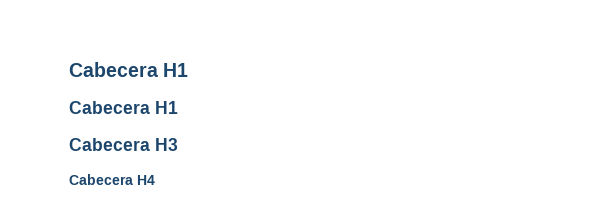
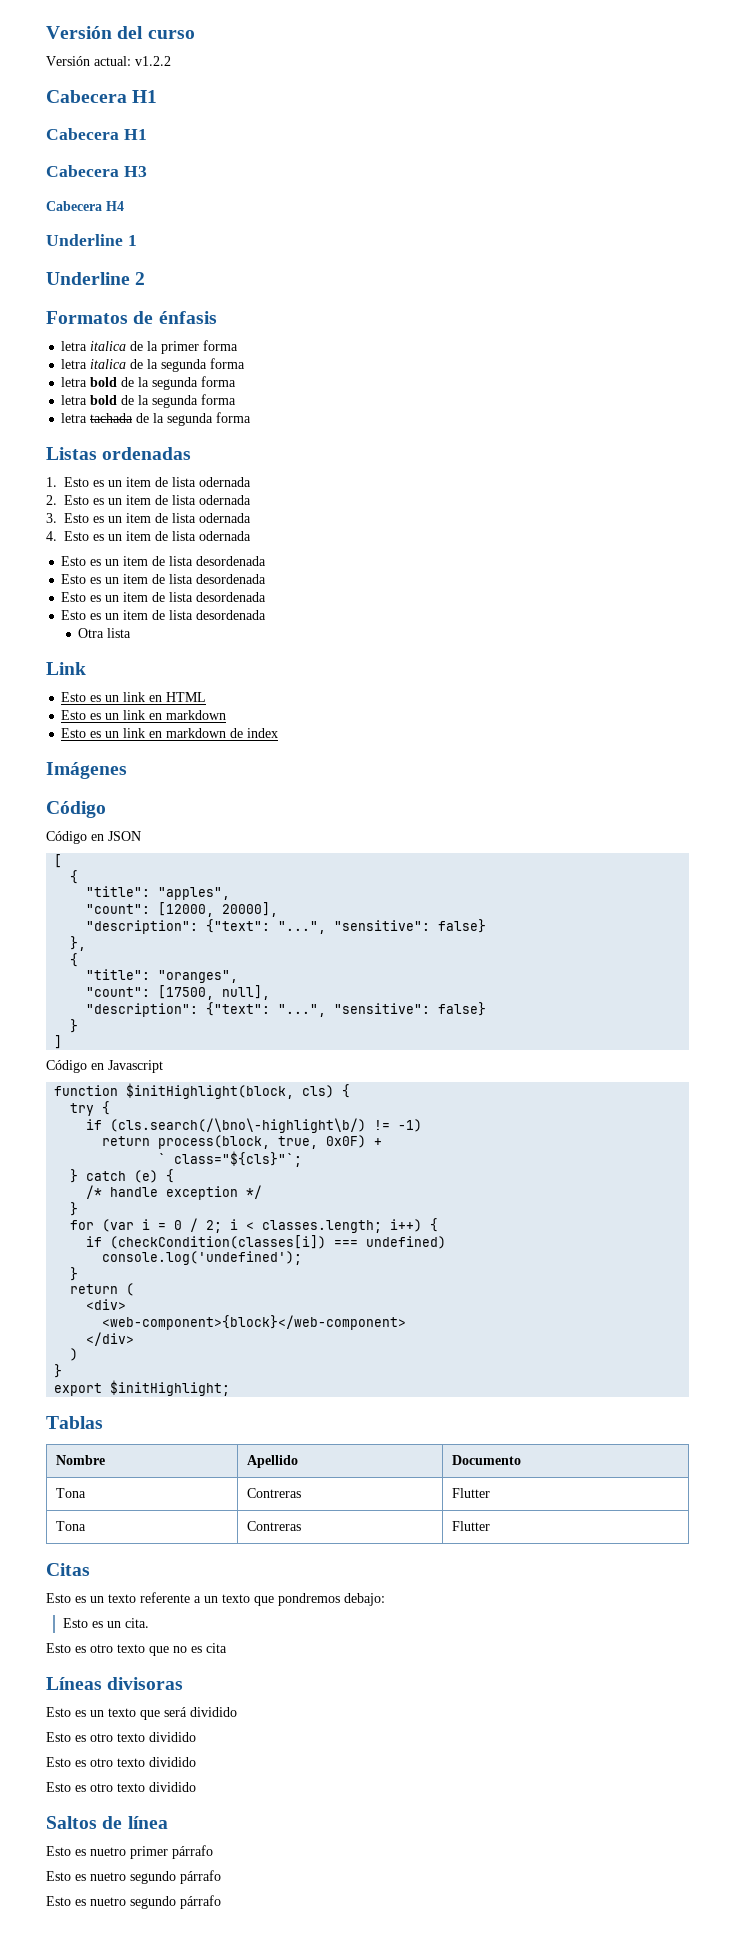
+ Versión del curso
+ Versión actual: v1.2.2
+ Underline 1
+ Underline 2
+ Formatos de énfasis
+ letra italica de la primer forma
+ letra italica de la segunda forma
+ letra bold de la segunda forma
+ letra bold de la segunda forma
+ letra tachada de la segunda forma
+ Listas ordenadas
+ 1. Esto es un item de lista odernada
+ 2. Esto es un item de lista odernada
+ 3. Esto es un item de lista odernada
+ 4. Esto es un item de lista odernada
+ Esto es un item de lista desordenada
+ Esto es un item de lista desordenada
+ Esto es un item de lista desordenada
+ Esto es un item de lista desordenada
+ Otra lista
+ Link
+ Esto es un link en HTML
+ Esto es un link en markdown
+ Esto es un link en markdown de index
+ Imágenes
+ Código
+ Código en JSON
+ [
+ {
+ "title": "apples",
+ "count": [12000, 20000],
+ "description": {"text": "...", "sensitive": false}
+ },
+ {
+ "title": "oranges",
+ "count": [17500, null],
+ "description": {"text": "...", "sensitive": false}
+ }
+ ]
+ Código en Javascript
+ function $initHighlight(block, cls) {
+ try {
+ if (cls.search(/\bno\-highlight\b/) != -1)
+ return process(block, true, 0x0F) +
+ ` class="${cls}"`;
+ } catch (e) {
+ /* handle exception */
+ }
+ for (var i = 0 / 2; i < classes.length; i++) {
+ if (checkCondition(classes[i]) === undefined)
+ console.log('undefined');
+ }
+ return (
+ <div>
+ <web-component>{block}</web-component>
+ </div>
+ )
+ }
+ export $initHighlight;
+ Tablas
+ Nombre | Apellido | Documento
+ Tona | Contreras | Flutter
+ Tona | Contreras | Flutter
+ Citas
+ Esto es un texto referente a un texto que pondremos debajo:
+ Esto es un cita.
+ Esto es otro texto que no es cita
+ Líneas divisoras
+ Esto es un texto que será dividido
+ Esto es otro texto dividido
+ Esto es otro texto dividido
+ Esto es otro texto dividido
+ Saltos de línea
+ Esto es nuetro primer párrafo
+ Esto es nuetro segundo párrafo
+ Esto es nuetro segundo párrafo

